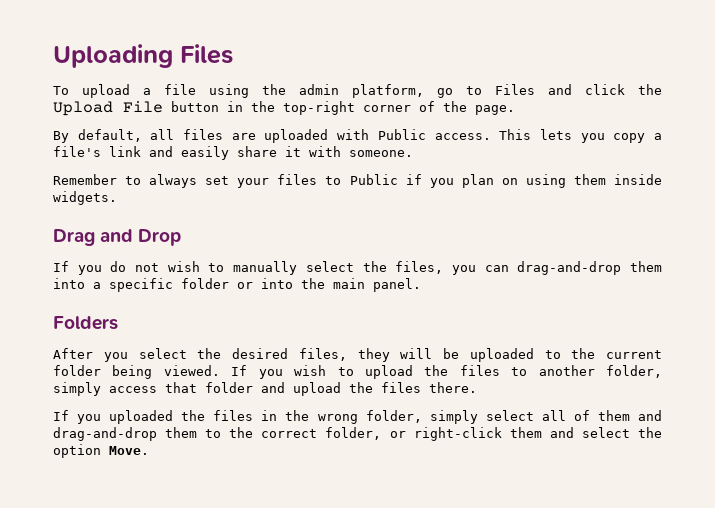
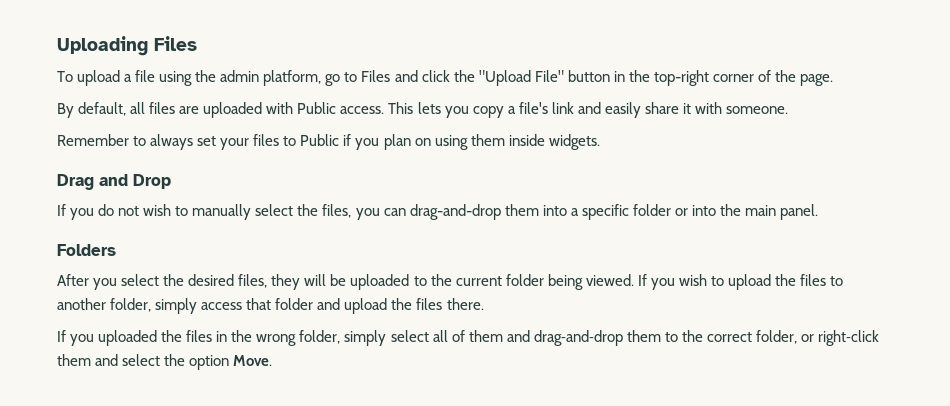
- To upload a file using the admin platform, go to Files and click the Upload File button in the top-right corner of the page.
+ To upload a file using the admin platform, go to Files and click the "Upload File" button in the top-right corner of the page.

